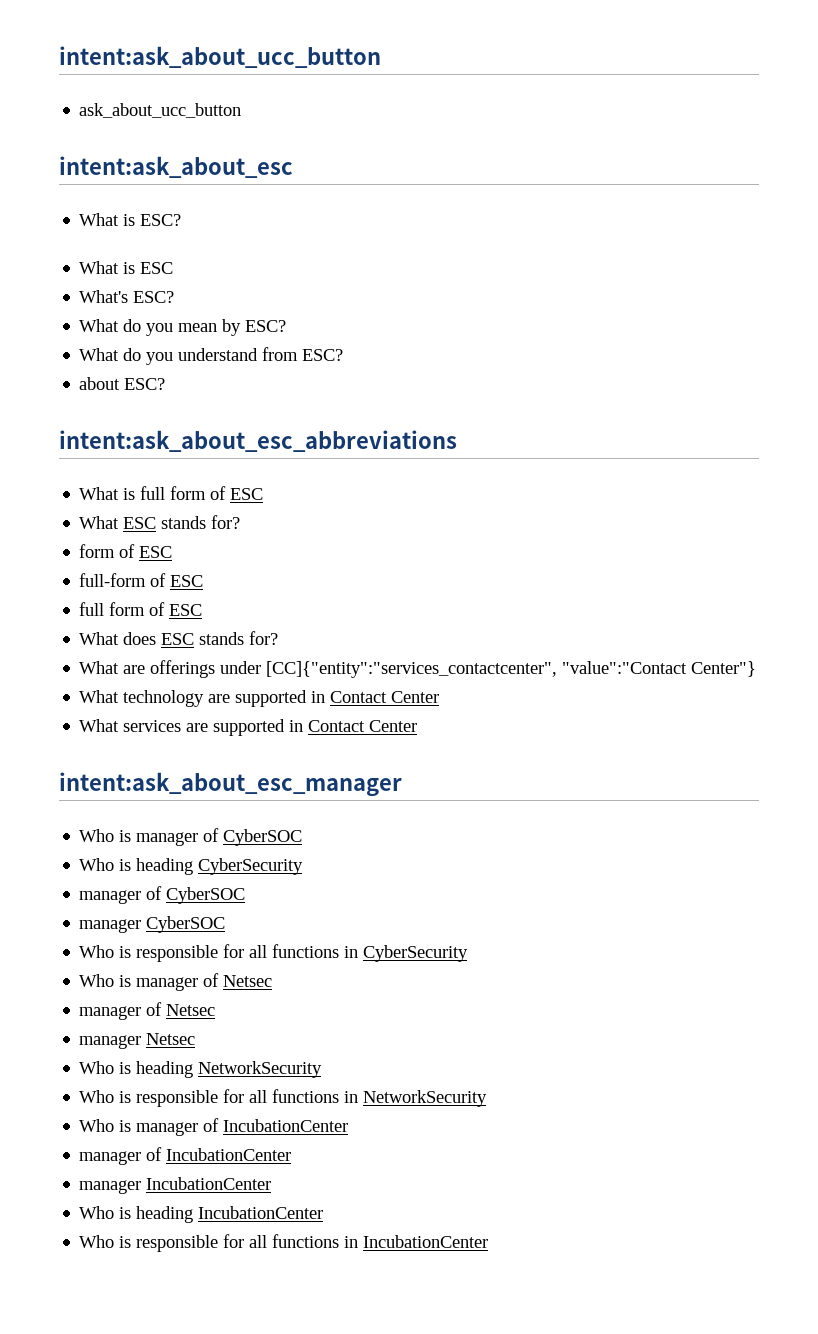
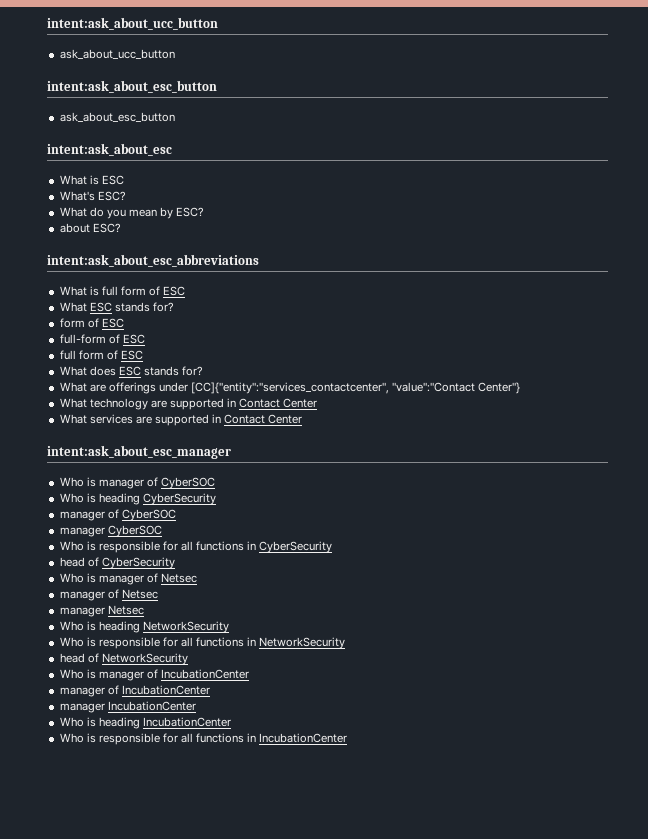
+ intent:ask_about_esc_button
+ ask_about_esc_button
- What is ESC?
- What do you understand from ESC?
+ head of CyberSecurity
+ head of NetworkSecurity

